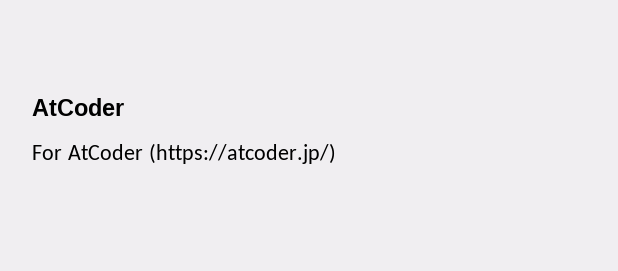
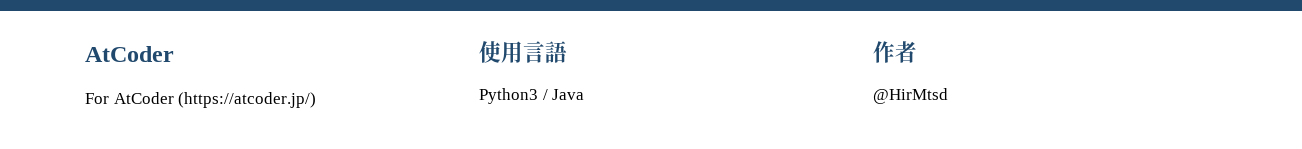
+ 使用言語
+ Python3 / Java
+ 作者
+ @HirMtsd

